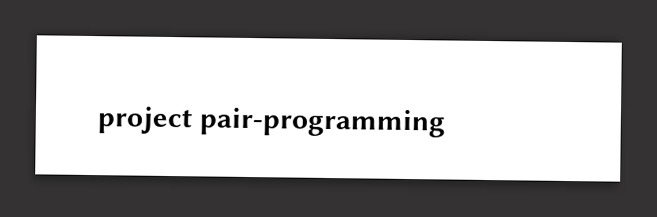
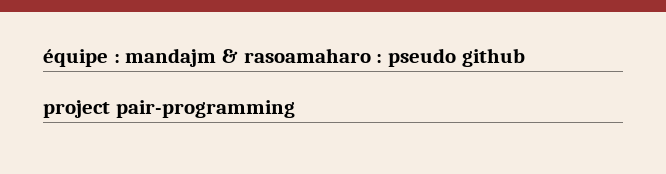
+ équipe : mandajm & rasoamaharo : pseudo github

